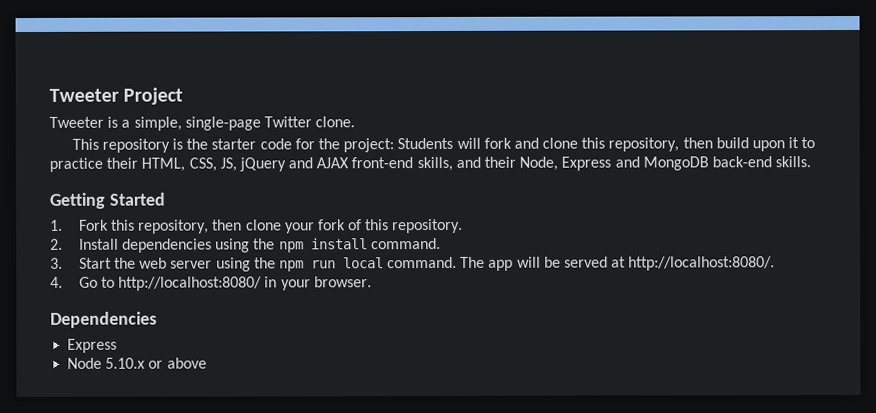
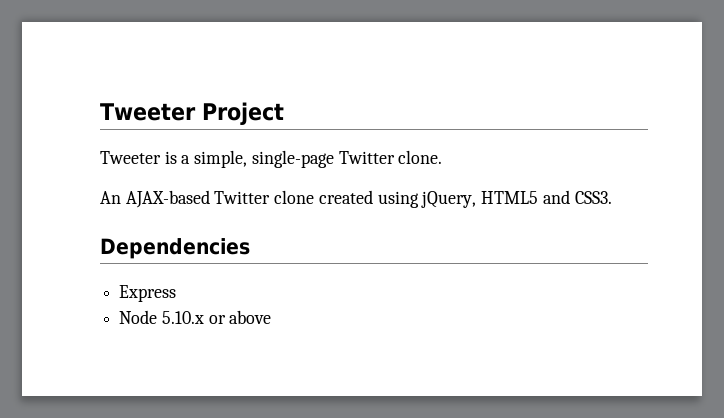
- This repository is the starter code for the project: Students will fork and clone this repository, then build upon it to practice their HTML, CSS, JS, jQuery and AJAX front-end skills, and their Node, Express and MongoDB back-end skills.
- Getting Started
- 1. Fork this repository, then clone your fork of this repository.
- 2. Install dependencies using the npm install command.
- 3. Start the web server using the npm run local command. The app will be served at http://localhost:8080/.
- 4. Go to http://localhost:8080/ in your browser.
+ An AJAX-based Twitter clone created using jQuery, HTML5 and CSS3.

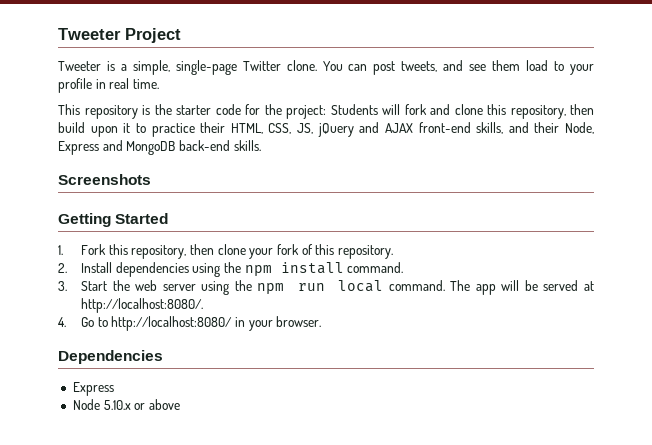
- Tweeter is a simple, single-page Twitter clone.
- An AJAX-based Twitter clone created using jQuery, HTML5 and CSS3.
+ Tweeter is a simple, single-page Twitter clone. You can post tweets, and see them load to your profile in real time.
+ This repository is the starter code for the project: Students will fork and clone this repository, then build upon it to practice their HTML, CSS, JS, jQuery and AJAX front-end skills, and their Node, Express and MongoDB back-end skills.
+ Screenshots
+ Getting Started
+ 1. Fork this repository, then clone your fork of this repository.
+ 2. Install dependencies using the npm install command.
+ 3. Start the web server using the npm run local command. The app will be served at http://localhost:8080/.
+ 4. Go to http://localhost:8080/ in your browser.

